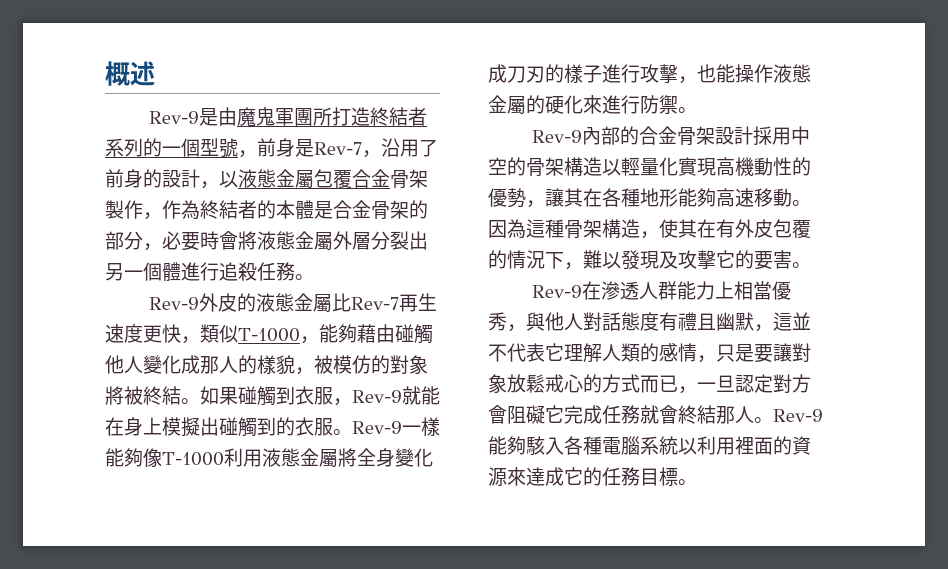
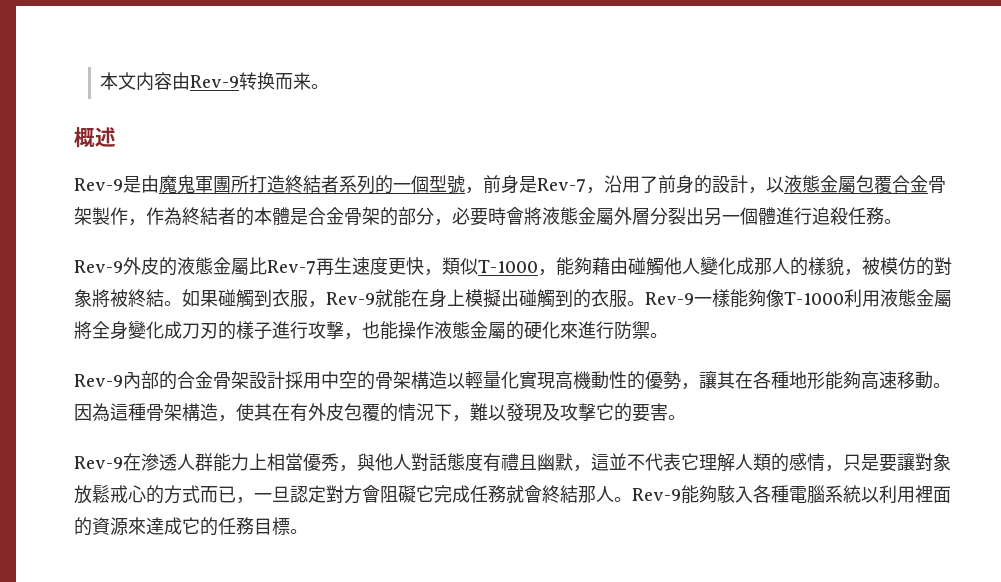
+ 本文内容由Rev-9转换而来。

